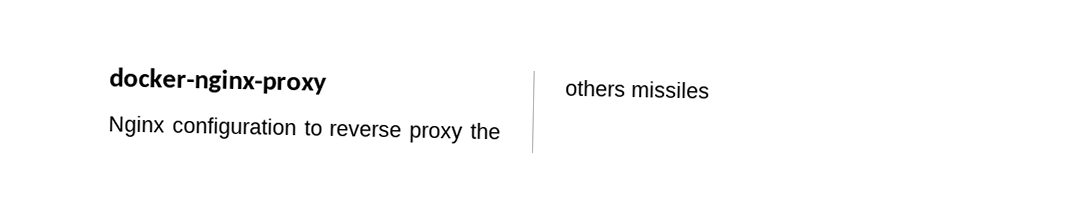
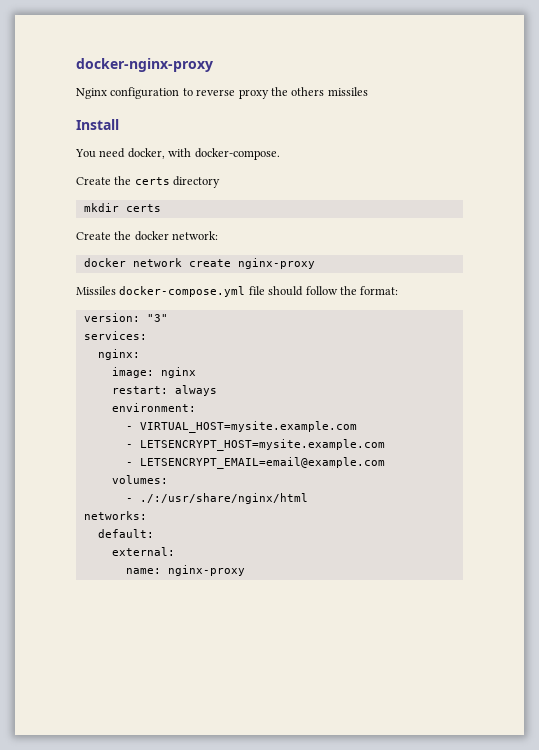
+ Install
+ You need docker, with docker-compose.
+ Create the certs directory
+ mkdir certs
+ Create the docker network:
+ docker network create nginx-proxy
+ Missiles docker-compose.yml file should follow the format:
+ version: "3"
+ services:
+ nginx:
+ image: nginx
+ restart: always
+ environment:
+ - VIRTUAL_HOST=mysite.example.com
+ - LETSENCRYPT_HOST=mysite.example.com
+ - LETSENCRYPT_EMAIL=email@example.com
+ volumes:
+ - ./:/usr/share/nginx/html
+ networks:
+ default:
+ external:
+ name: nginx-proxy

